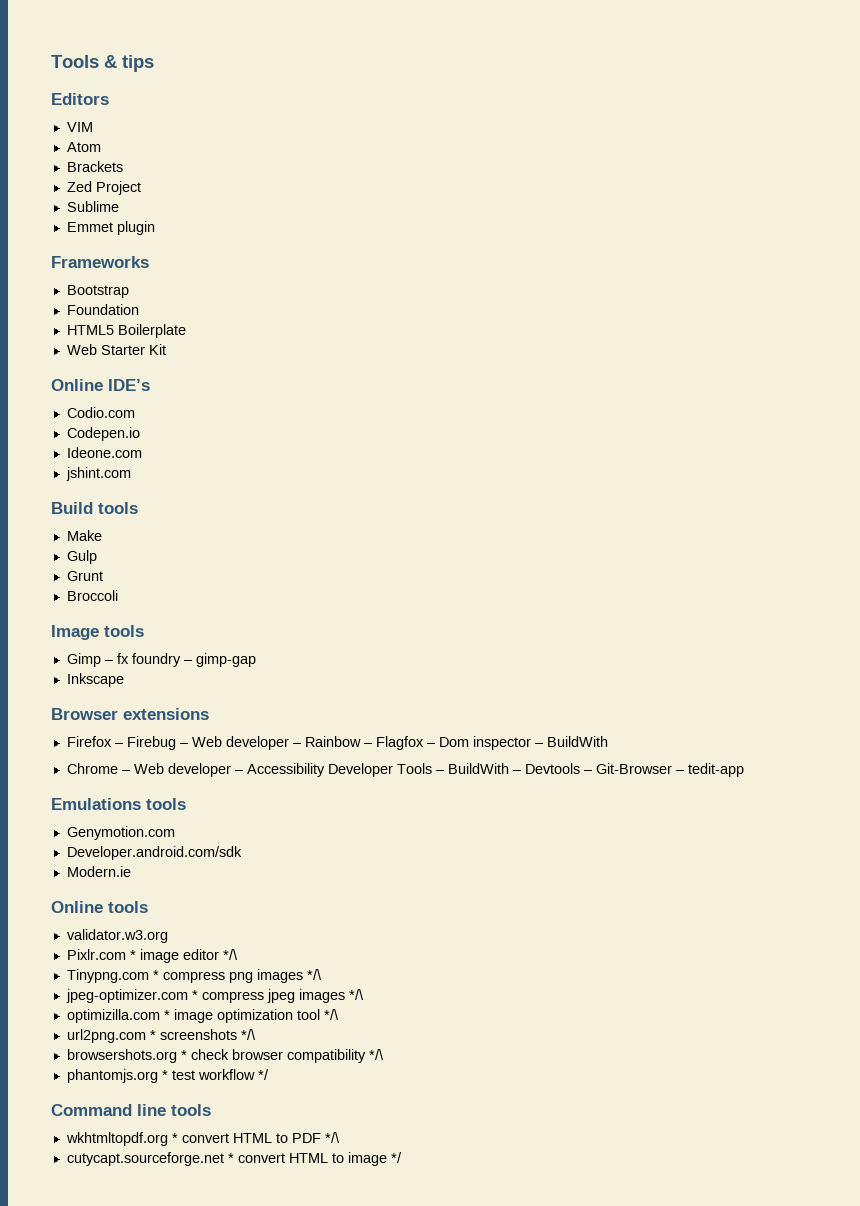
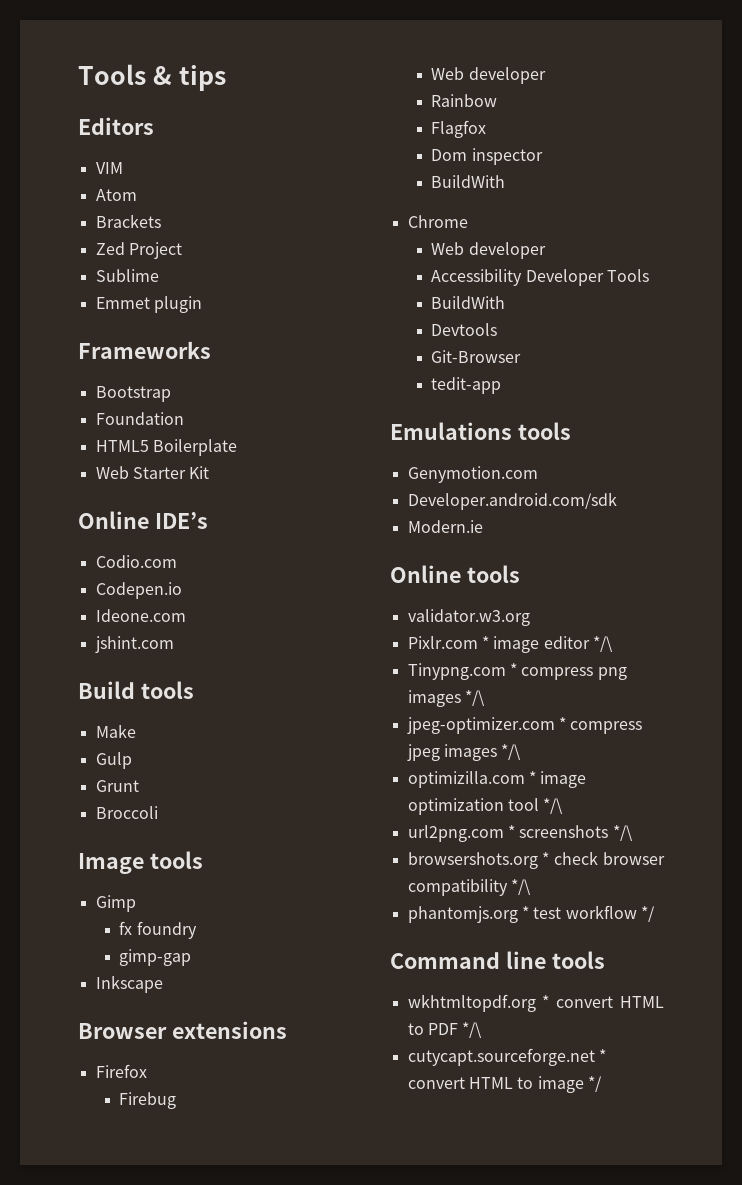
- Gimp – fx foundry – gimp-gap
+ Gimp
+ fx foundry
+ gimp-gap
- Firefox – Firebug – Web developer – Rainbow – Flagfox – Dom inspector – BuildWith
+ Firefox
+ Firebug
+ Web developer
+ Rainbow
+ Flagfox
+ Dom inspector
+ BuildWith
- Chrome – Web developer – Accessibility Developer Tools – BuildWith – Devtools – Git-Browser – tedit-app
+ Chrome
+ Web developer
+ Accessibility Developer Tools
+ BuildWith
+ Devtools
+ Git-Browser
+ tedit-app

